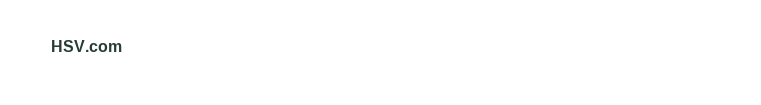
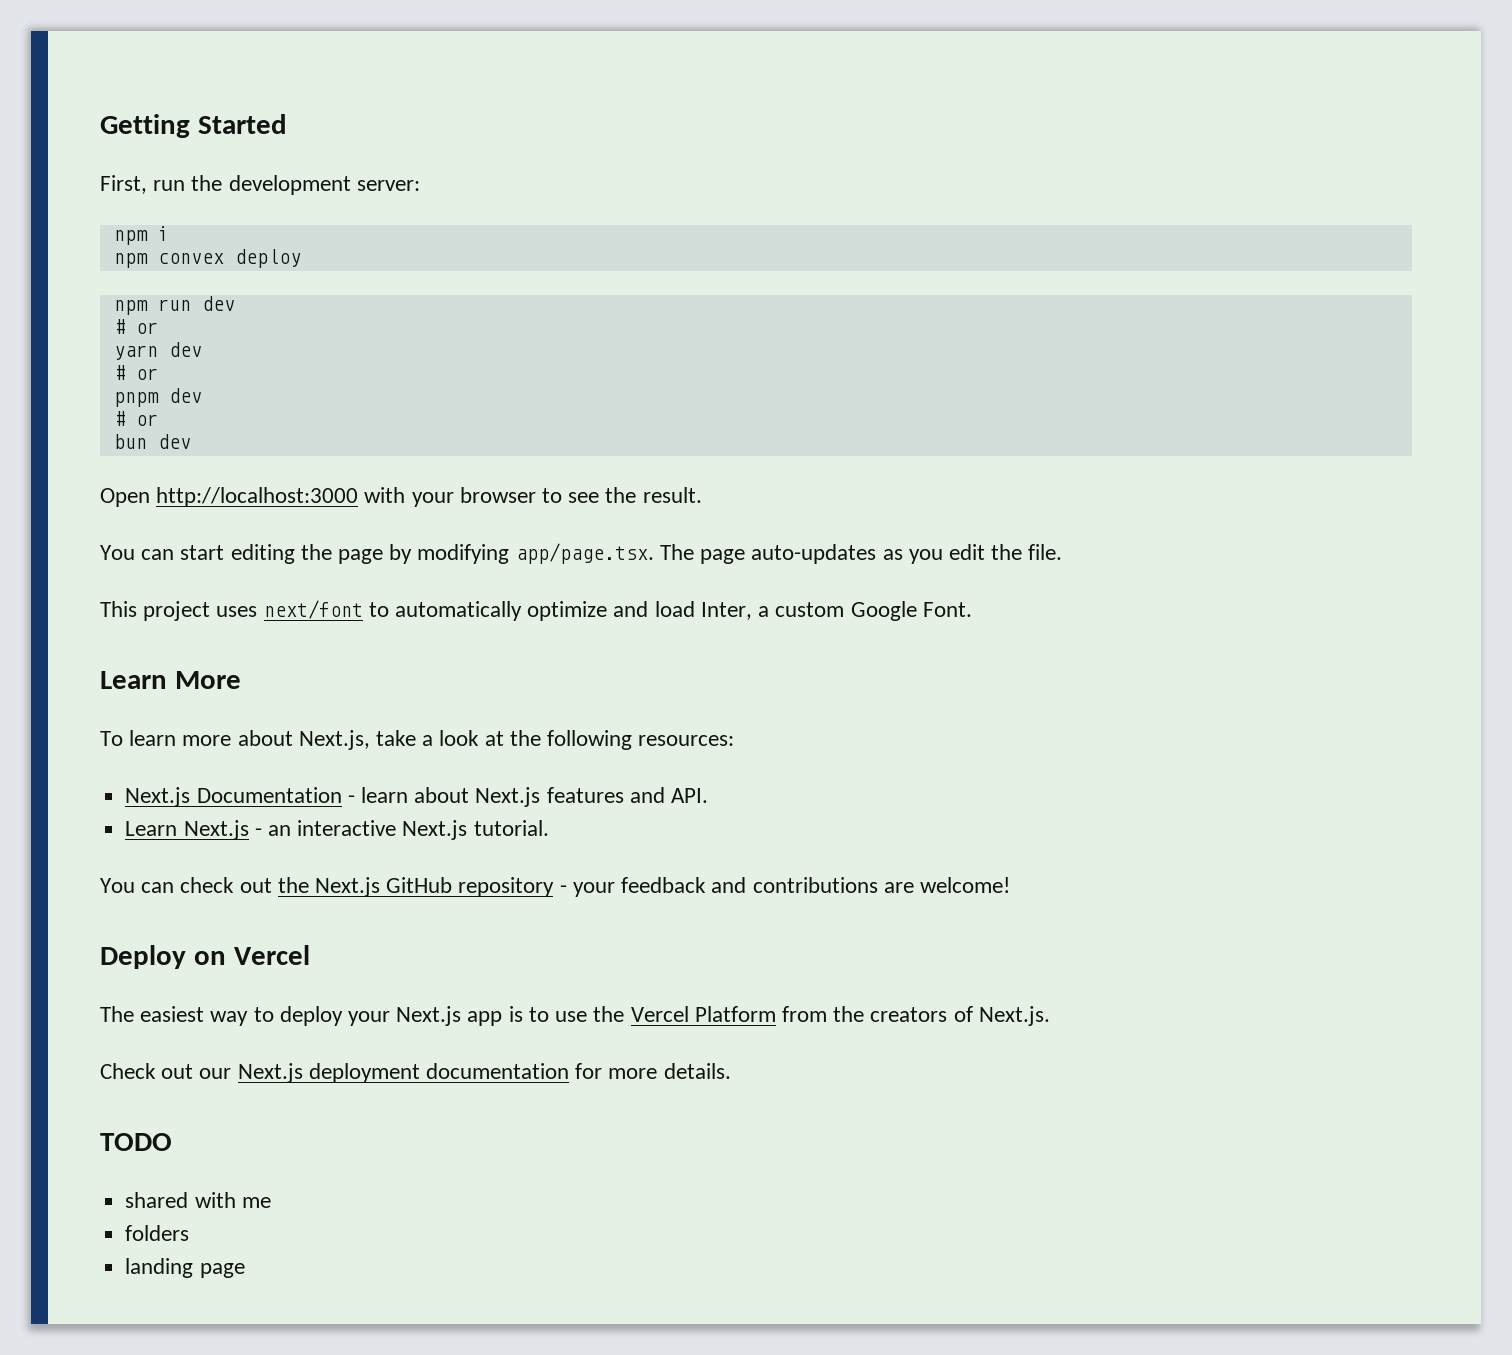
- HSV.com
+ Getting Started
+ First, run the development server:
+ npm i
+ npm convex deploy
+ npm run dev
+ # or
+ yarn dev
+ # or
+ pnpm dev
+ # or
+ bun dev
+ Open http://localhost:3000 with your browser to see the result.
+ You can start editing the page by modifying app/page.tsx. The page auto-updates as you edit the file.
+ This project uses next/font to automatically optimize and load Inter, a custom Google Font.
+ Learn More
+ To learn more about Next.js, take a look at the following resources:
+ Next.js Documentation - learn about Next.js features and API.
+ Learn Next.js - an interactive Next.js tutorial.
+ You can check out the Next.js GitHub repository - your feedback and contributions are welcome!
+ Deploy on Vercel
+ The easiest way to deploy your Next.js app is to use the Vercel Platform from the creators of Next.js.
+ Check out our Next.js deployment documentation for more details.
+ TODO
+ shared with me
+ folders
+ landing page

